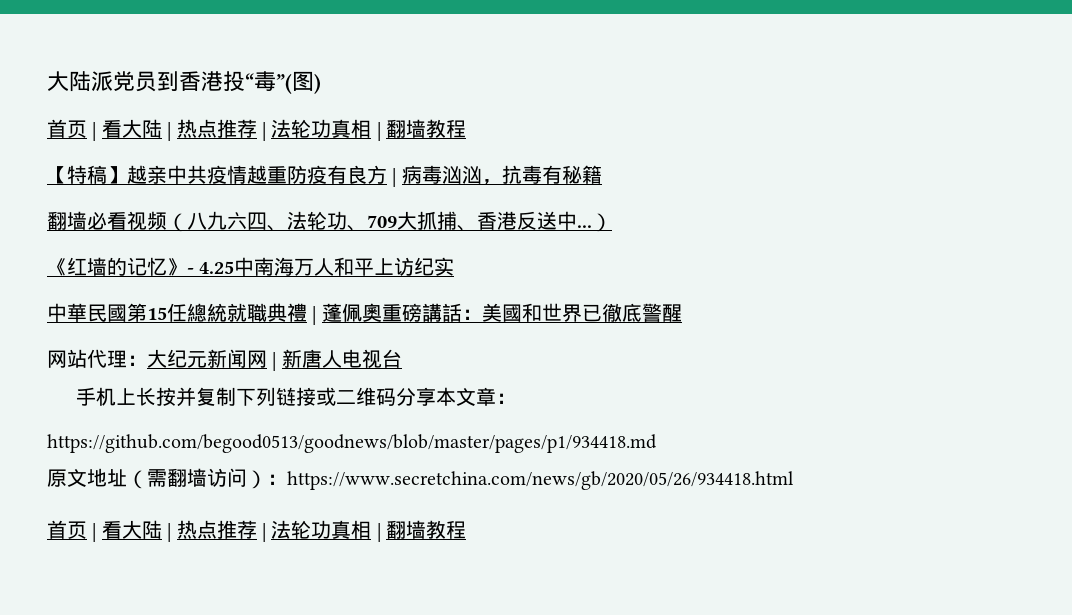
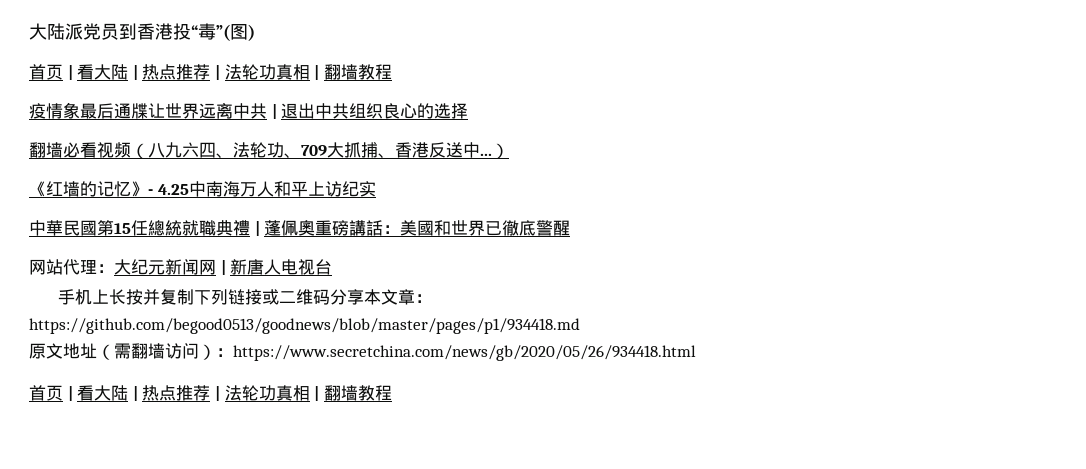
- 【特稿】越亲中共疫情越重防疫有良方 | 病毒汹汹，抗毒有秘籍
+ 疫情象最后通牒让世界远离中共 | 退出中共组织良心的选择

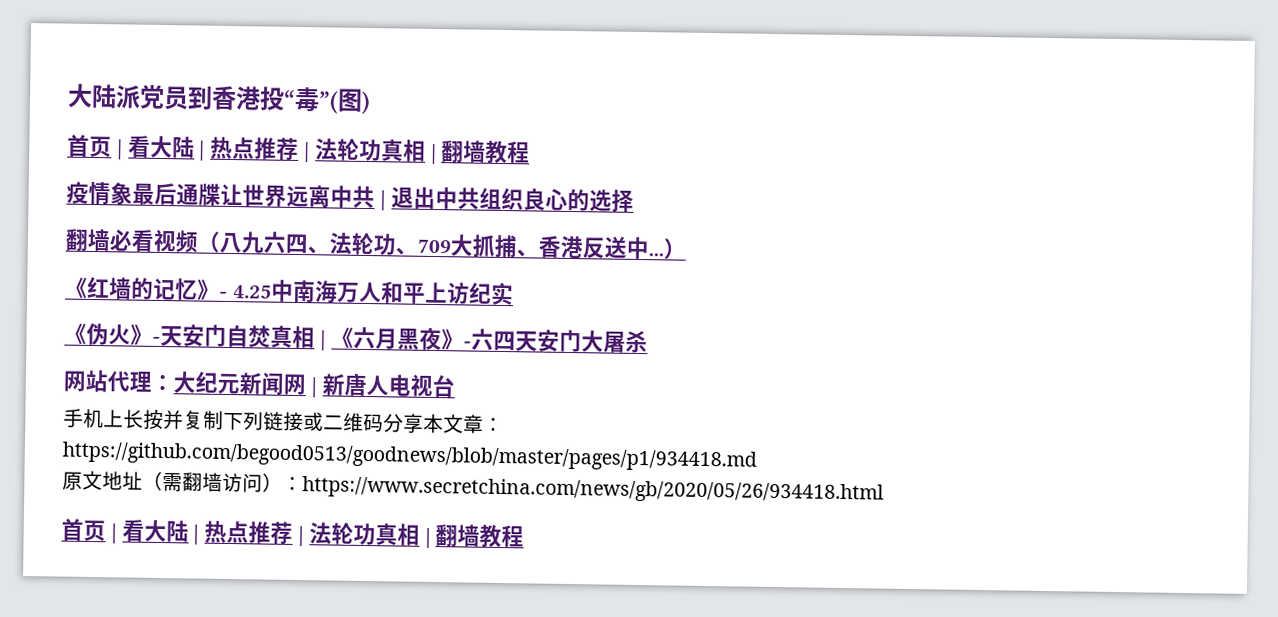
- 中華民國第15任總統就職典禮 | 蓬佩奧重磅講話：美國和世界已徹底警醒
+ 《伪火》-天安门自焚真相 | 《六月黑夜》-六四天安门大屠杀

